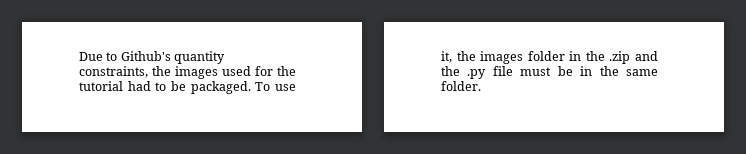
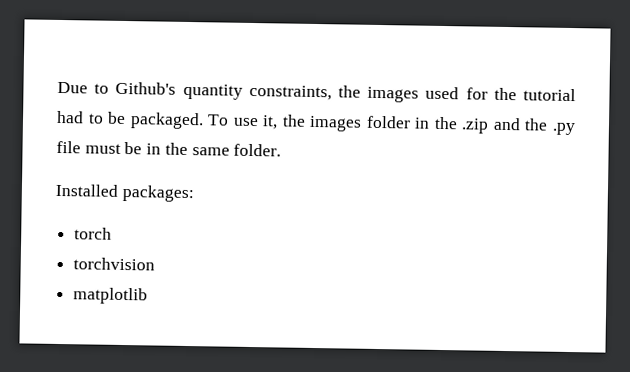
+ Installed packages:
+ torch
+ torchvision
+ matplotlib

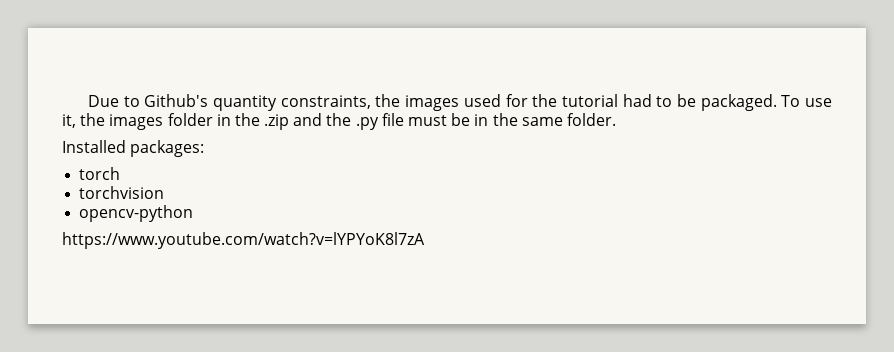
- matplotlib
+ opencv-python
+ https://www.youtube.com/watch?v=lYPYoK8l7zA

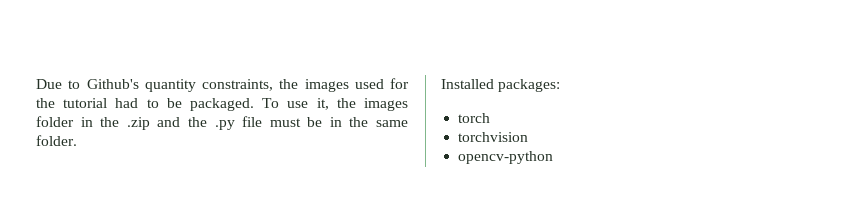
- https://www.youtube.com/watch?v=lYPYoK8l7zA

